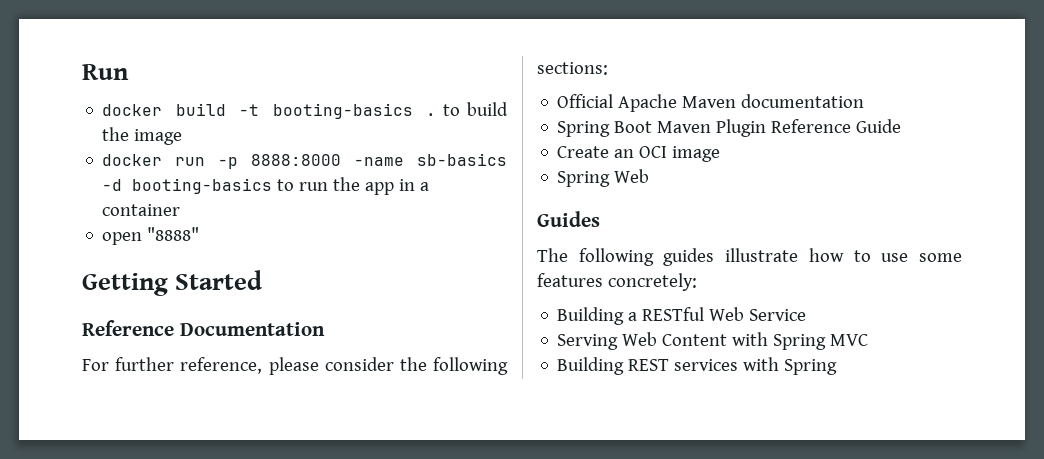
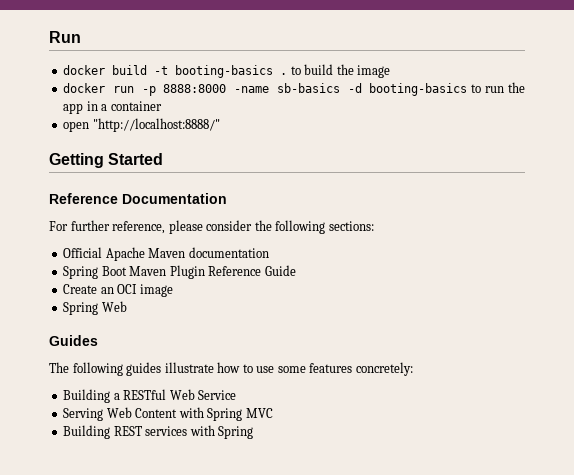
- open "8888"
+ open "http://localhost:8888/"

